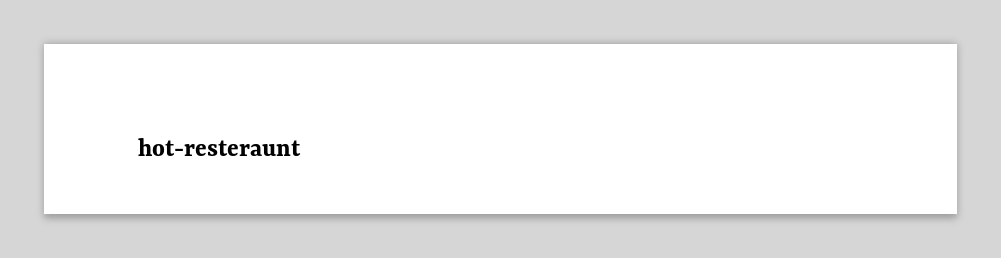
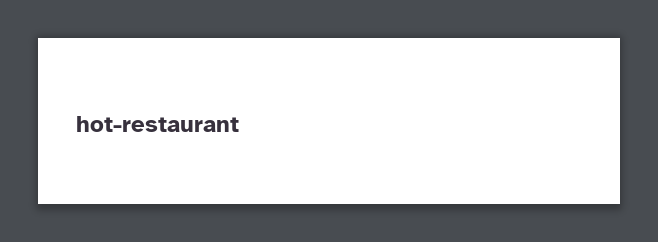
- hot-resteraunt
+ hot-restaurant

